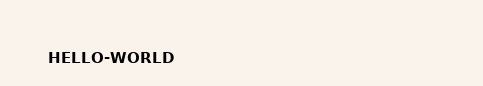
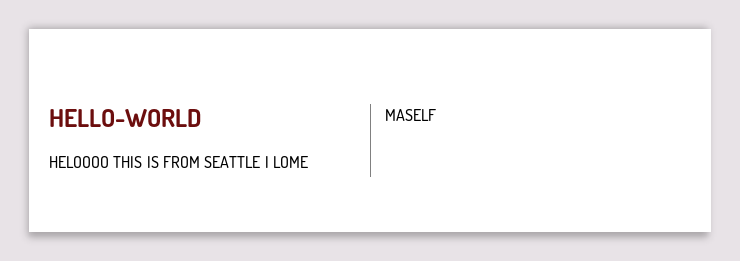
+ HELOOOO THIS IS FROM SEATTLE I LOME MASELF

